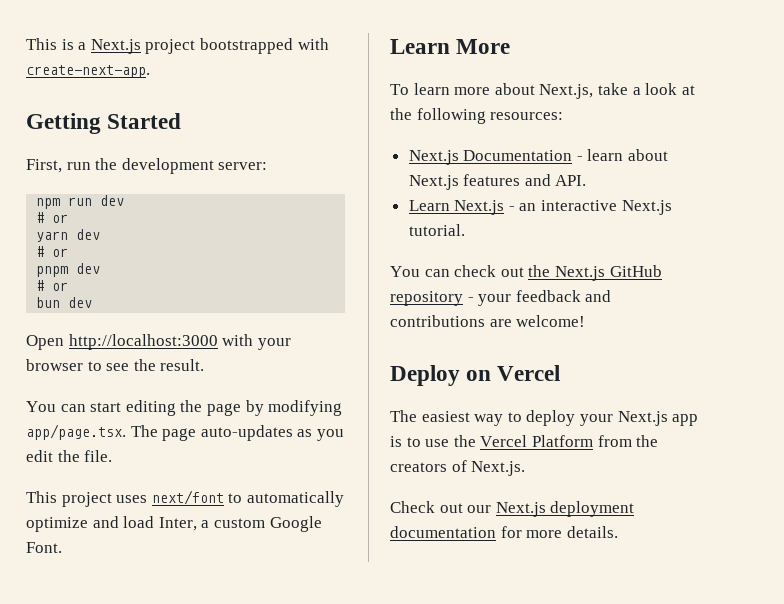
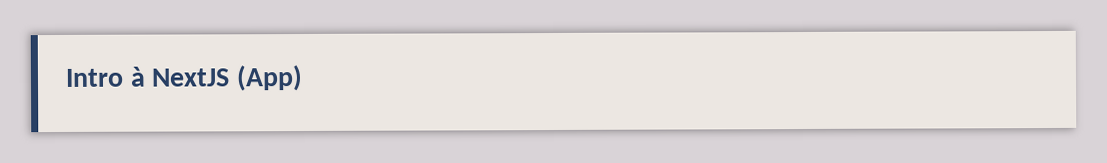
- This is a Next.js project bootstrapped with create-next-app.
- Getting Started
- First, run the development server:
- npm run dev
- # or
- yarn dev
- # or
- pnpm dev
- # or
- bun dev
- Open http://localhost:3000 with your browser to see the result.
- You can start editing the page by modifying app/page.tsx. The page auto-updates as you edit the file.
- This project uses next/font to automatically optimize and load Inter, a custom Google Font.
- Learn More
- To learn more about Next.js, take a look at the following resources:
- Next.js Documentation - learn about Next.js features and API.
- Learn Next.js - an interactive Next.js tutorial.
- You can check out the Next.js GitHub repository - your feedback and contributions are welcome!
- Deploy on Vercel
- The easiest way to deploy your Next.js app is to use the Vercel Platform from the creators of Next.js.
- Check out our Next.js deployment documentation for more details.
+ Intro à NextJS (App)

